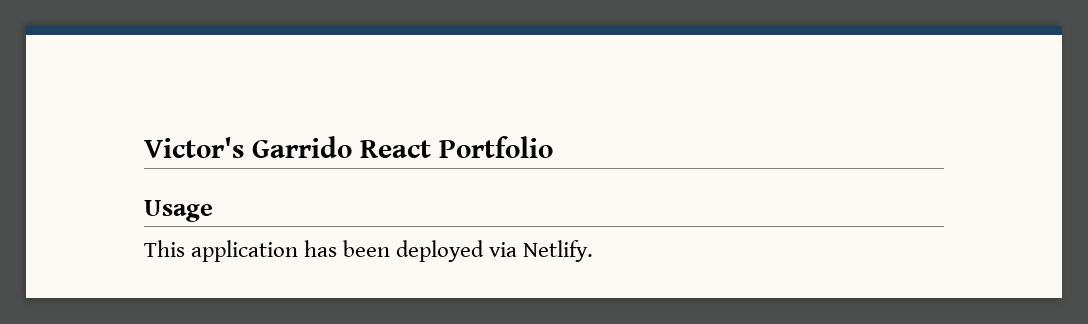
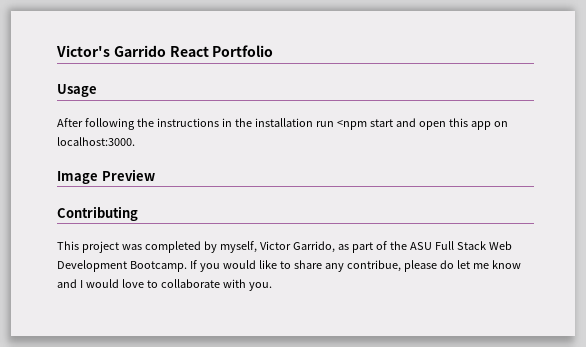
- This application has been deployed via Netlify.
+ After following the instructions in the installation run <npm start and open this app on localhost:3000.
+ Image Preview
+ Contributing
+ This project was completed by myself, Victor Garrido, as part of the ASU Full Stack Web Development Bootcamp. If you would like to share any contribue, please do let me know and I would love to collaborate with you.

